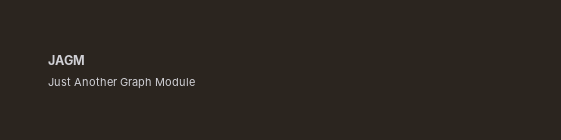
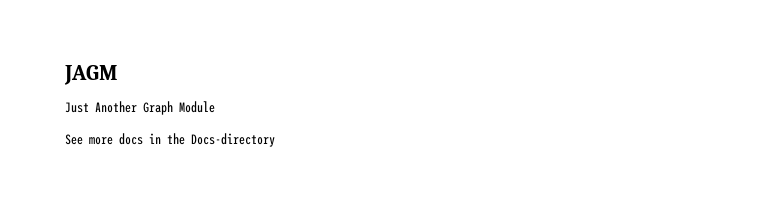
+ See more docs in the Docs-directory

